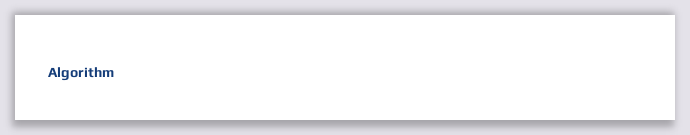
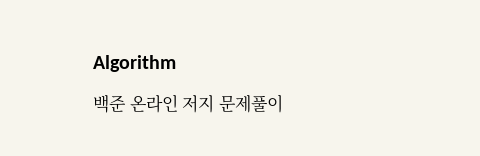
+ 백준 온라인 저지 문제풀이

